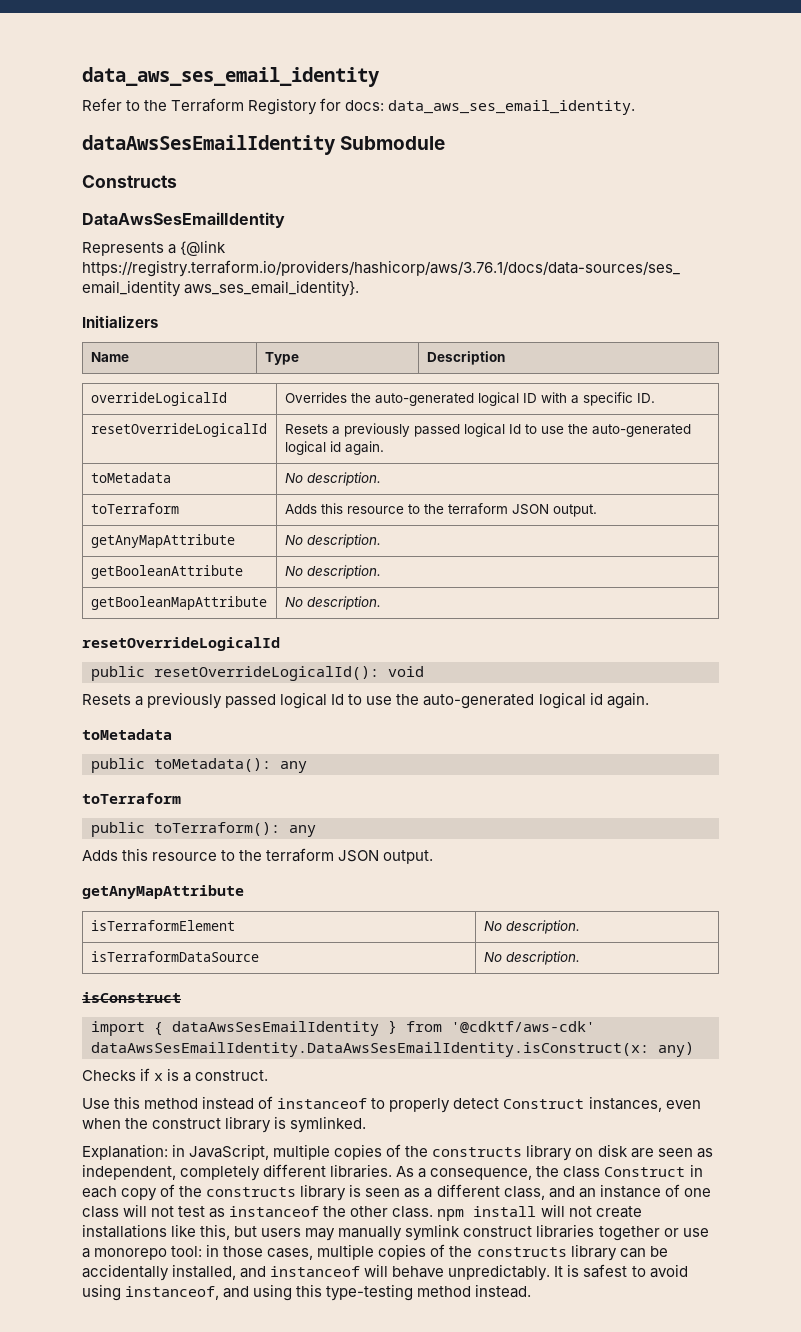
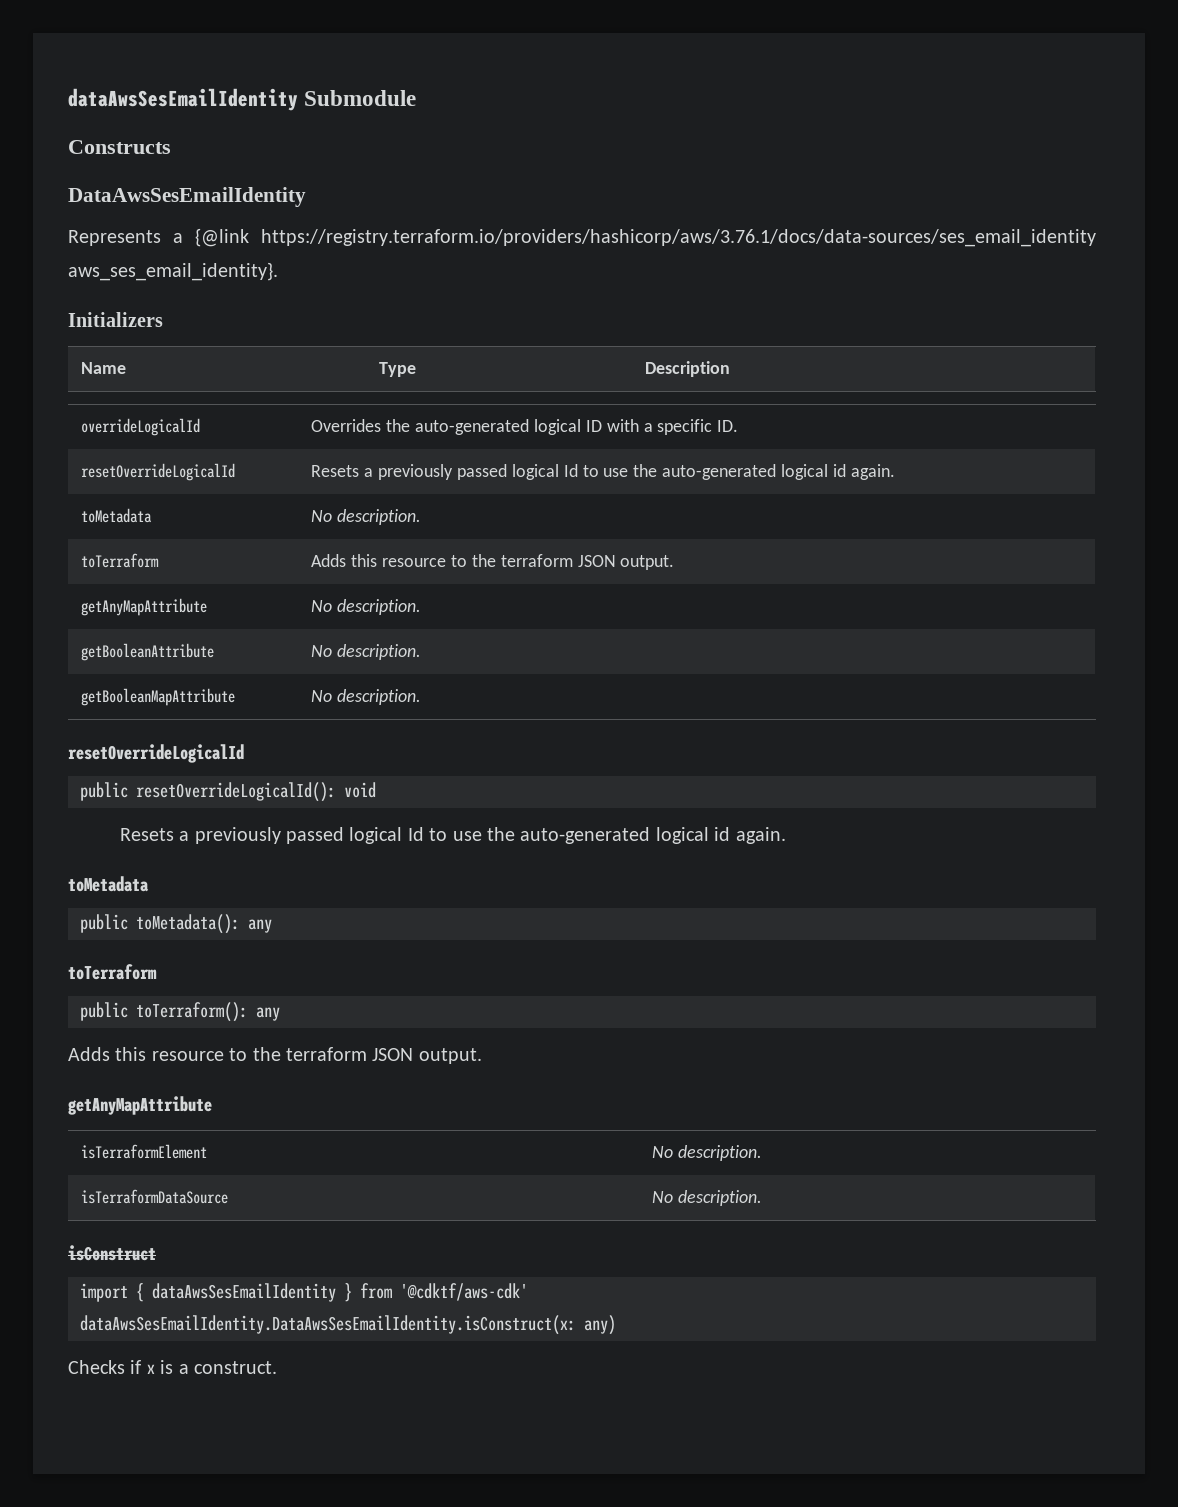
- data_aws_ses_email_identity
- Refer to the Terraform Registory for docs: data_aws_ses_email_identity.
- Use this method instead of instanceof to properly detect Construct instances, even when the construct library is symlinked.
- Explanation: in JavaScript, multiple copies of the constructs library on disk are seen as independent, completely different libraries. As a consequence, the class Construct in each copy of the constructs library is seen as a different class, and an instance of one class will not test as instanceof the other class. npm install will not create installations like this, but users may manually symlink construct libraries together or use a monorepo tool: in those cases, multiple copies of the constructs library can be accidentally installed, and instanceof will behave unpredictably. It is safest to avoid using instanceof, and using this type-testing method instead.

